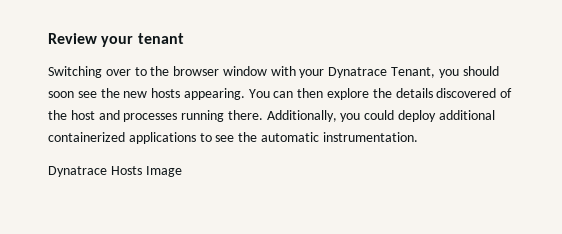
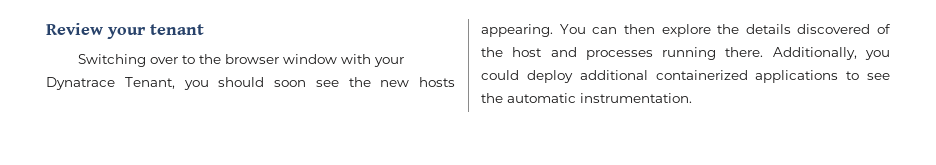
- Dynatrace Hosts Image

